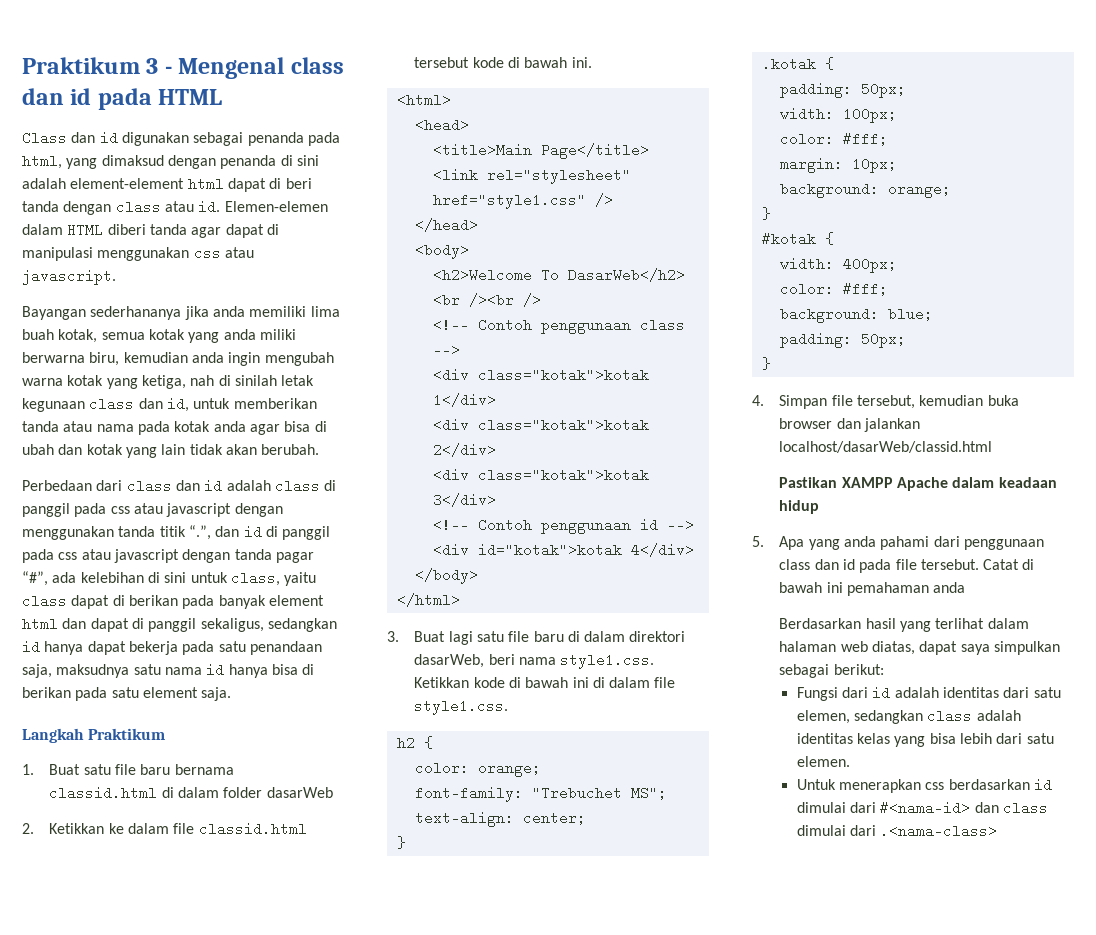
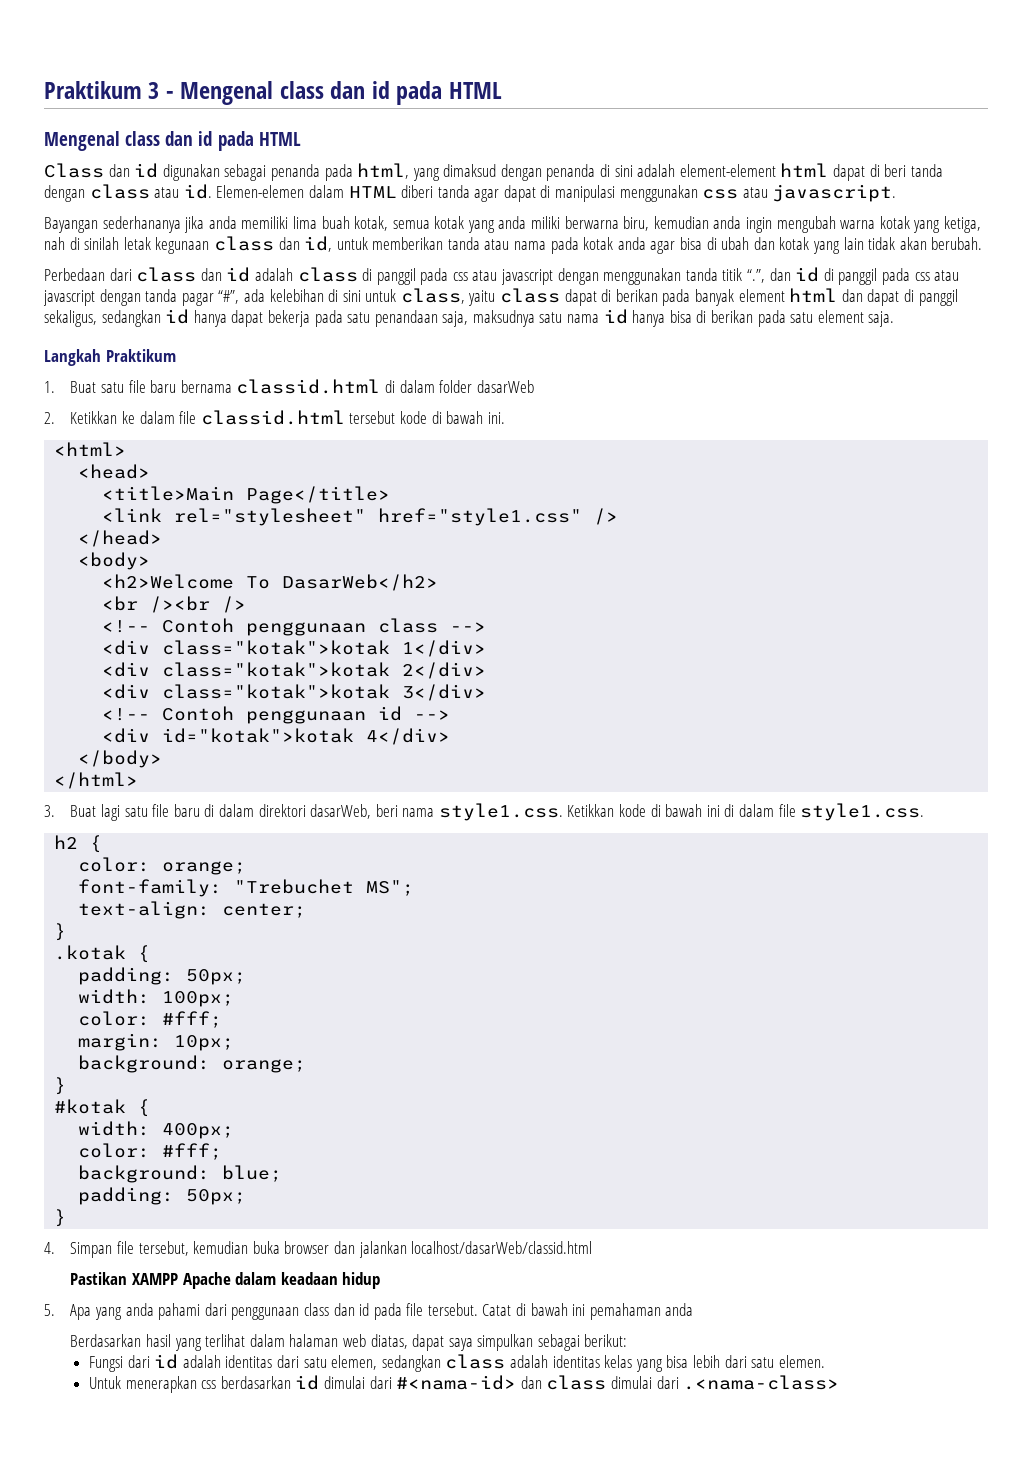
  Praktikum 3 - Mengenal class dan id pada HTML
+ Mengenal class dan id pada HTML

